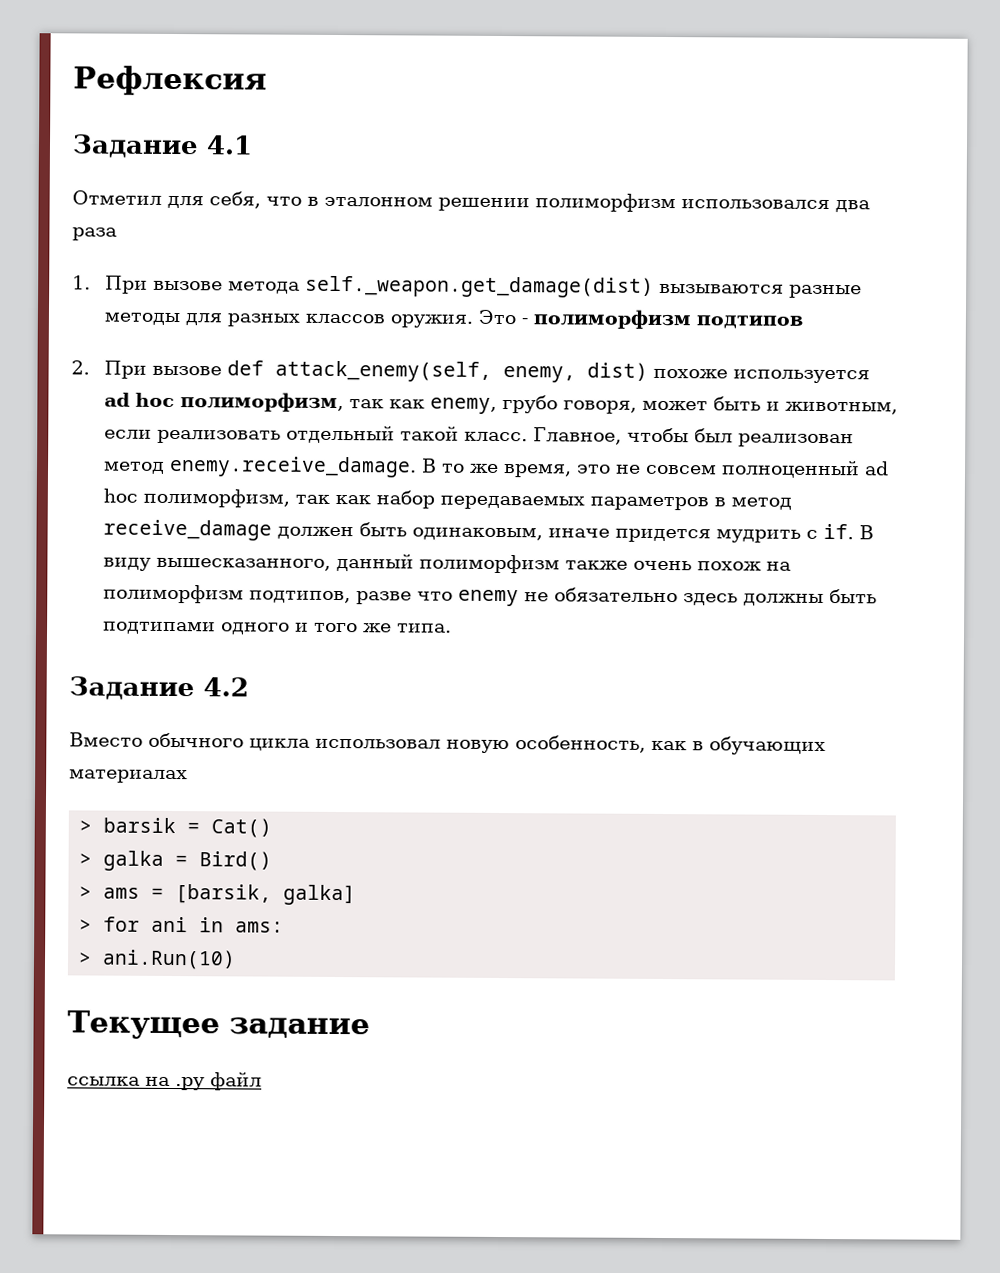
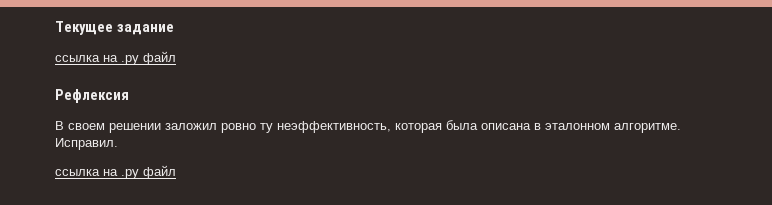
- Рефлексия
- Задание 4.1
- Отметил для себя, что в эталонном решении полиморфизм использовался два раза
- 1. При вызове метода self._weapon.get_damage(dist) вызываются разные методы для разных классов оружия. Это - полиморфизм подтипов
- 2. При вызове def attack_enemy(self, enemy, dist) похоже используется ad hoc полиморфизм, так как enemy, грубо говоря, может быть и животным, если реализовать отдельный такой класс. Главное, чтобы был реализован метод enemy.receive_damage. В то же время, это не совсем полноценный ad hoc полиморфизм, так как набор передаваемых параметров в метод receive_damage должен быть одинаковым, иначе придется мудрить с if. В виду вышесказанного, данный полиморфизм также очень похож на полиморфизм подтипов, разве что enemy не обязательно здесь должны быть подтипами одного и того же типа.
- Задание 4.2
- Вместо обычного цикла использовал новую особенность, как в обучающих материалах
- > barsik = Cat()
- > galka = Bird()
- > ams = [barsik, galka]
- > for ani in ams:
- > ani.Run(10)
+ Рефлексия
+ В своем решении заложил ровно ту неэффективность, которая была описана в эталонном алгоритме. Исправил.
+ ссылка на .py файл

